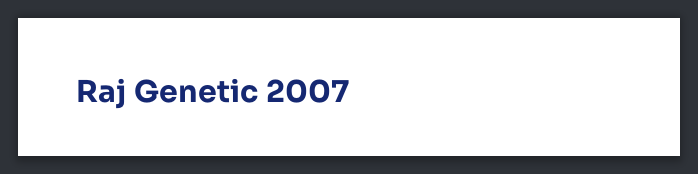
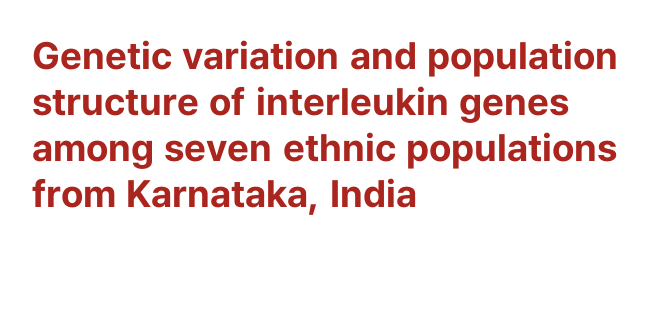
- Raj Genetic 2007
+ Genetic variation and population structure of interleukin genes among seven ethnic populations from Karnataka, India

